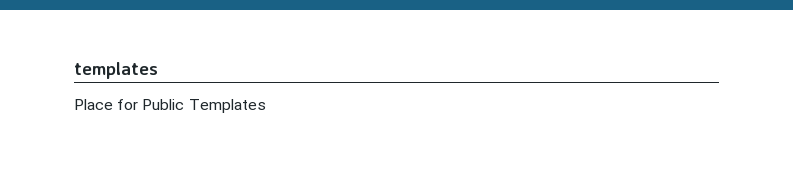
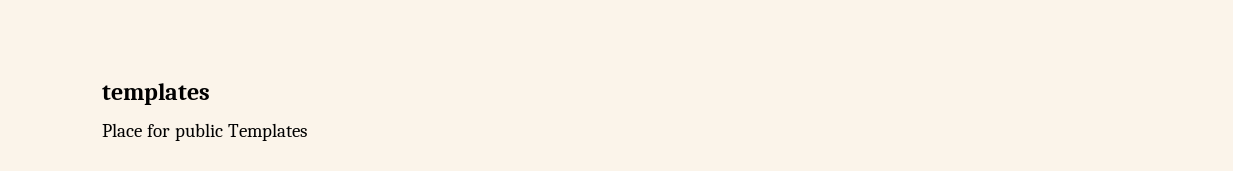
- Place for Public Templates
+ Place for public Templates

